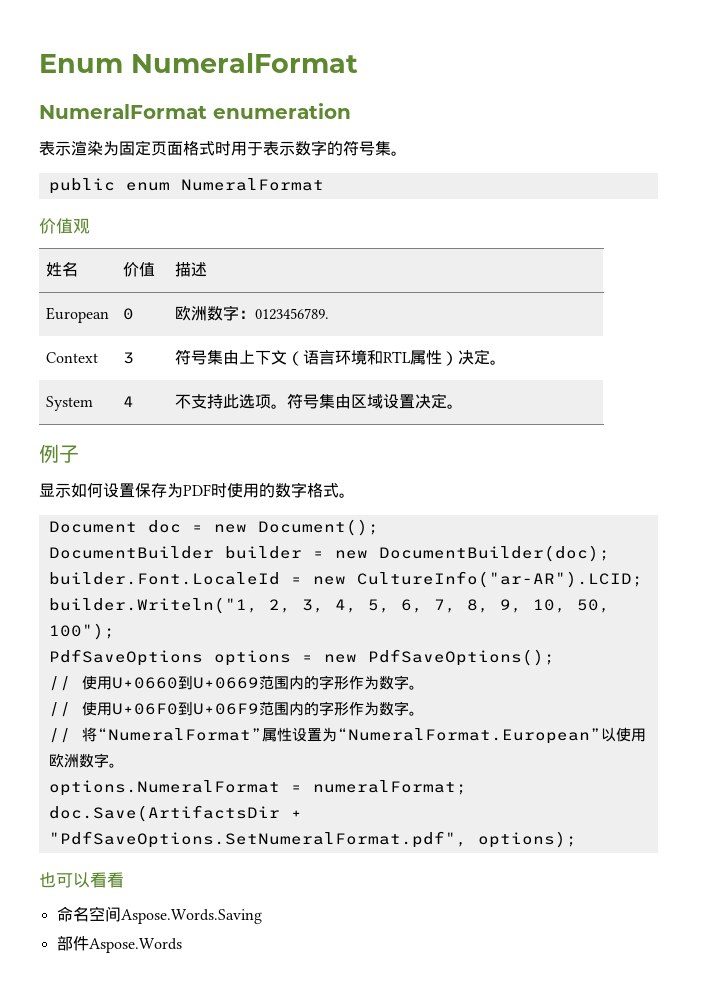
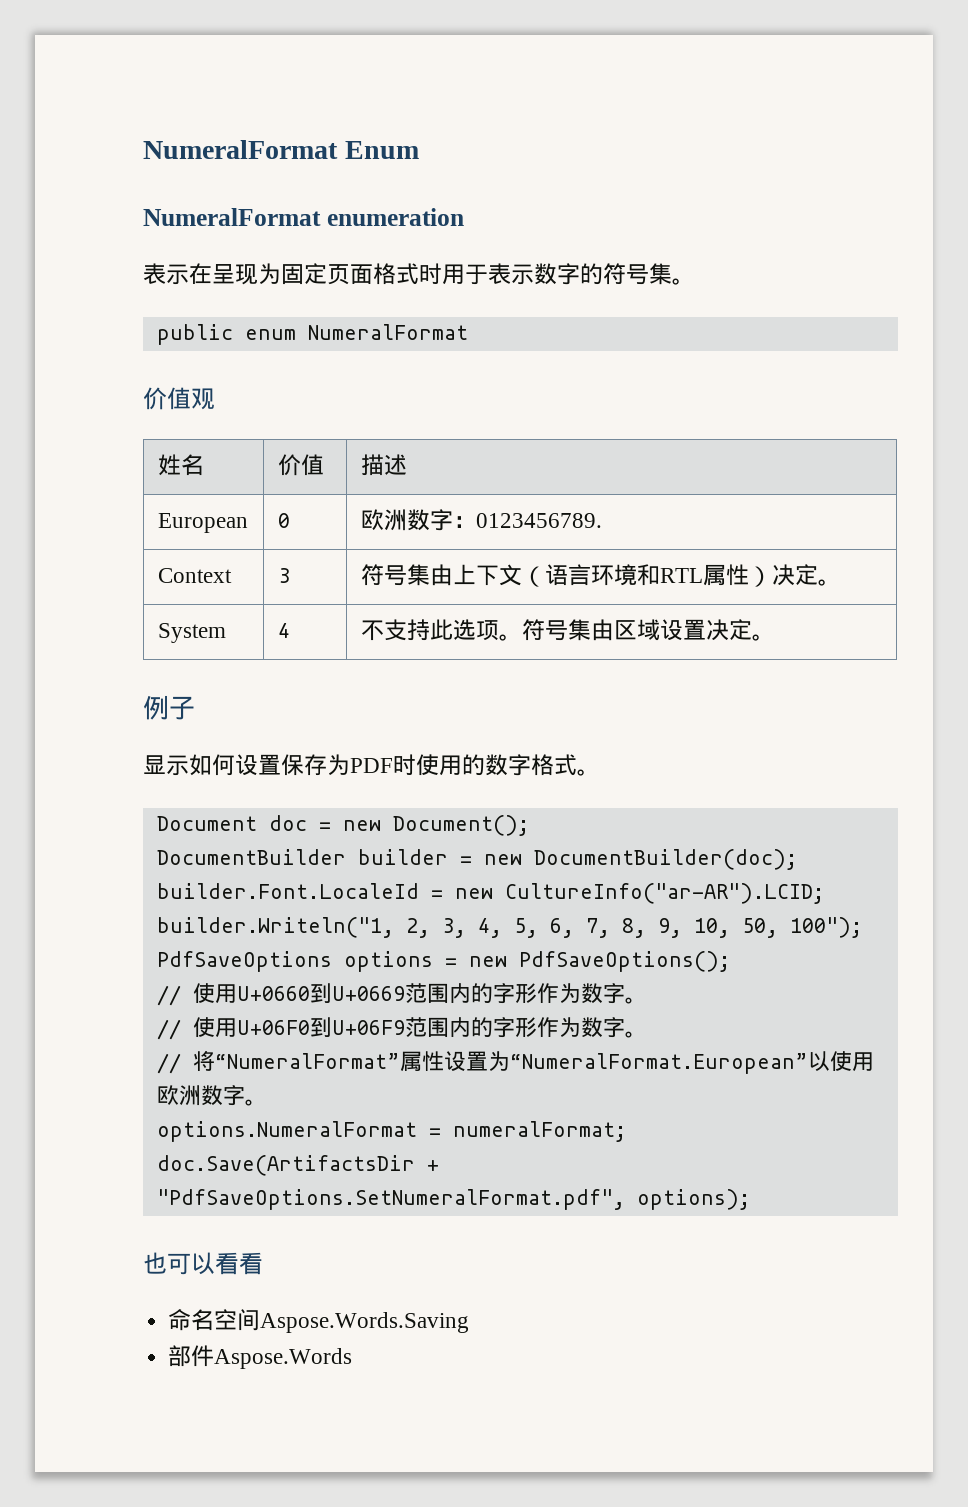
- Enum NumeralFormat
+ NumeralFormat Enum
- 表示渲染为固定页面格式时用于表示数字的符号集。
+ 表示在呈现为固定页面格式时用于表示数字的符号集。

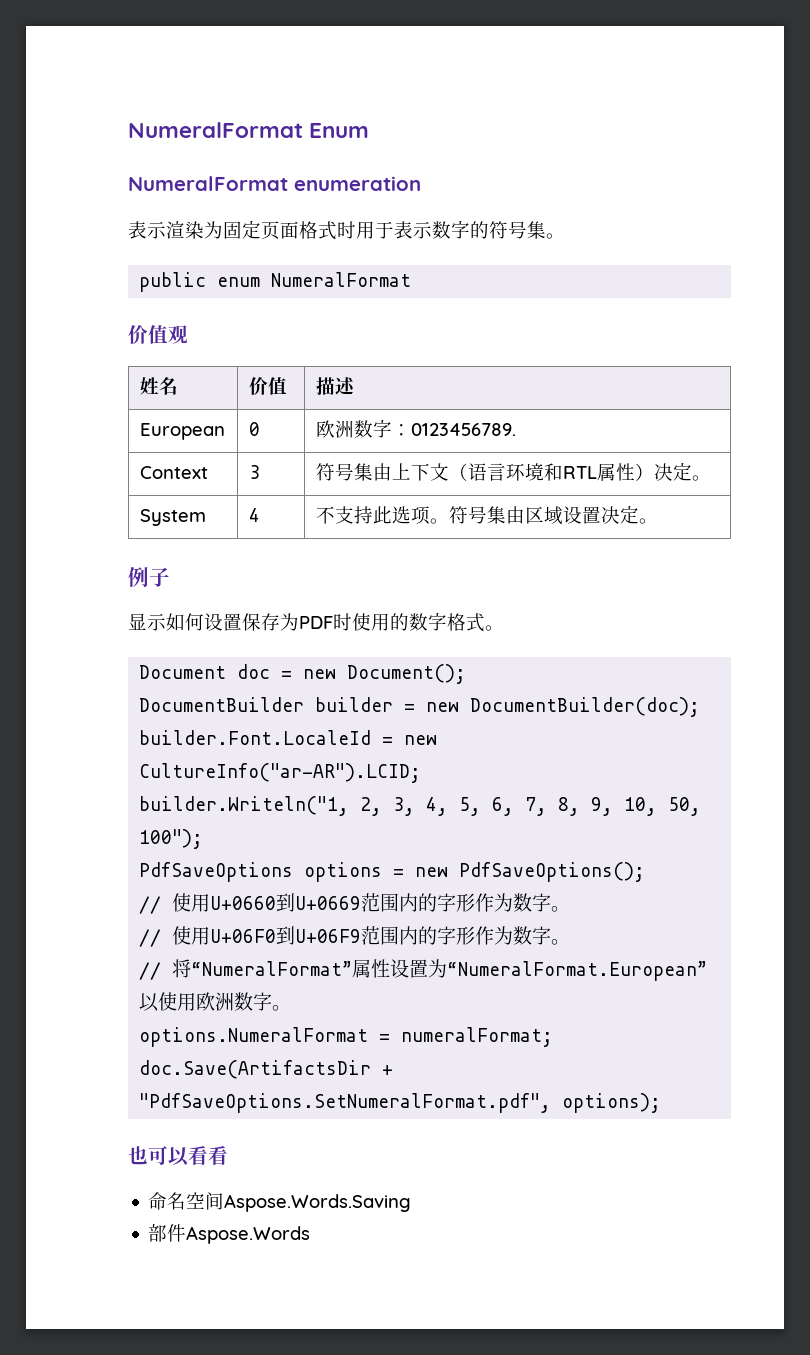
- 表示在呈现为固定页面格式时用于表示数字的符号集。
+ 表示渲染为固定页面格式时用于表示数字的符号集。

